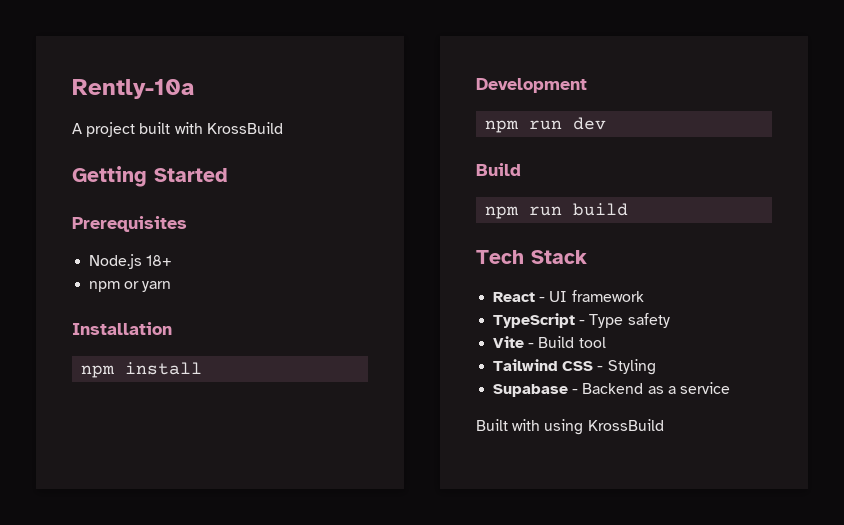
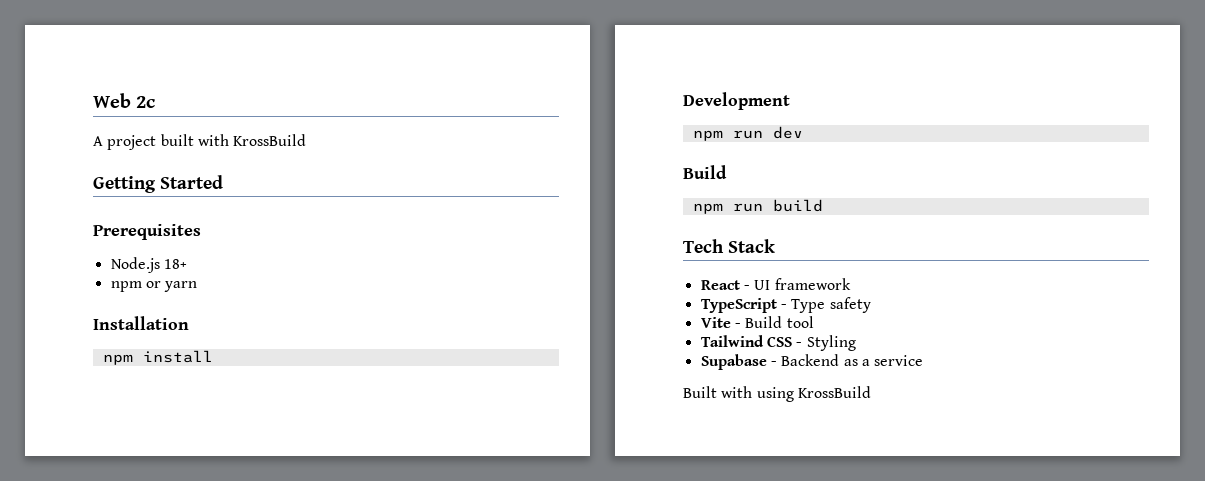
- Rently-10a
+ Web 2c

